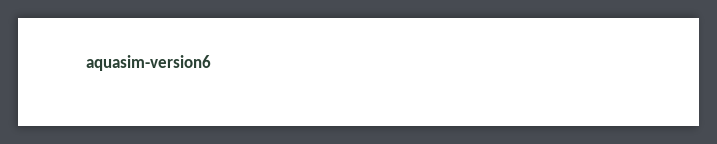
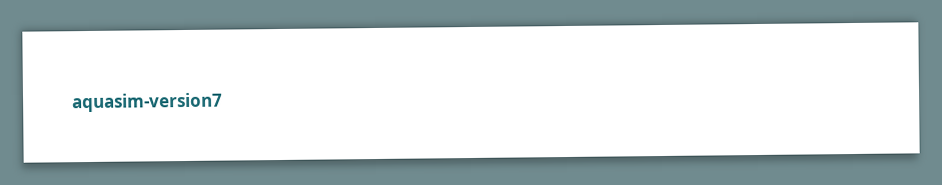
- aquasim-version6
+ aquasim-version7

